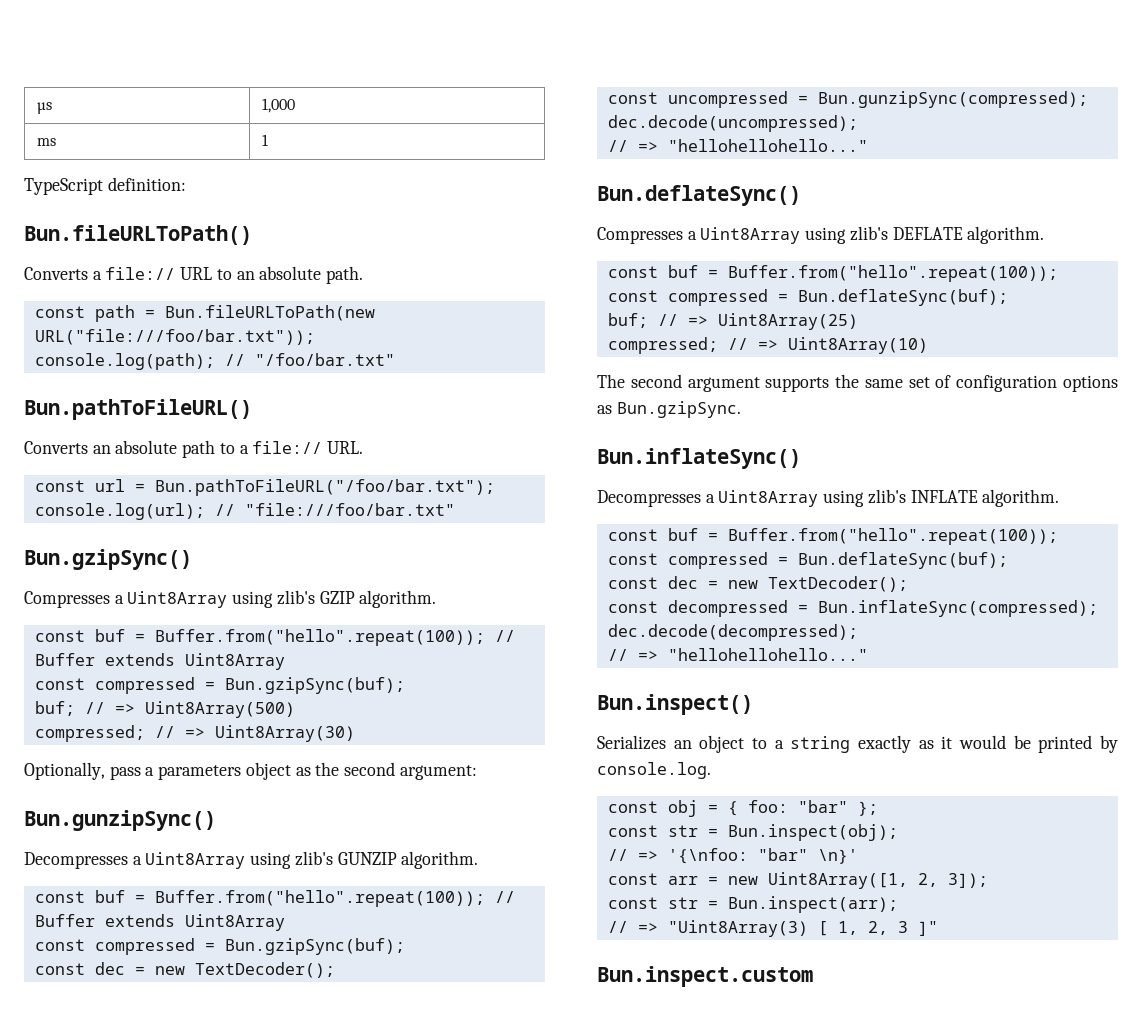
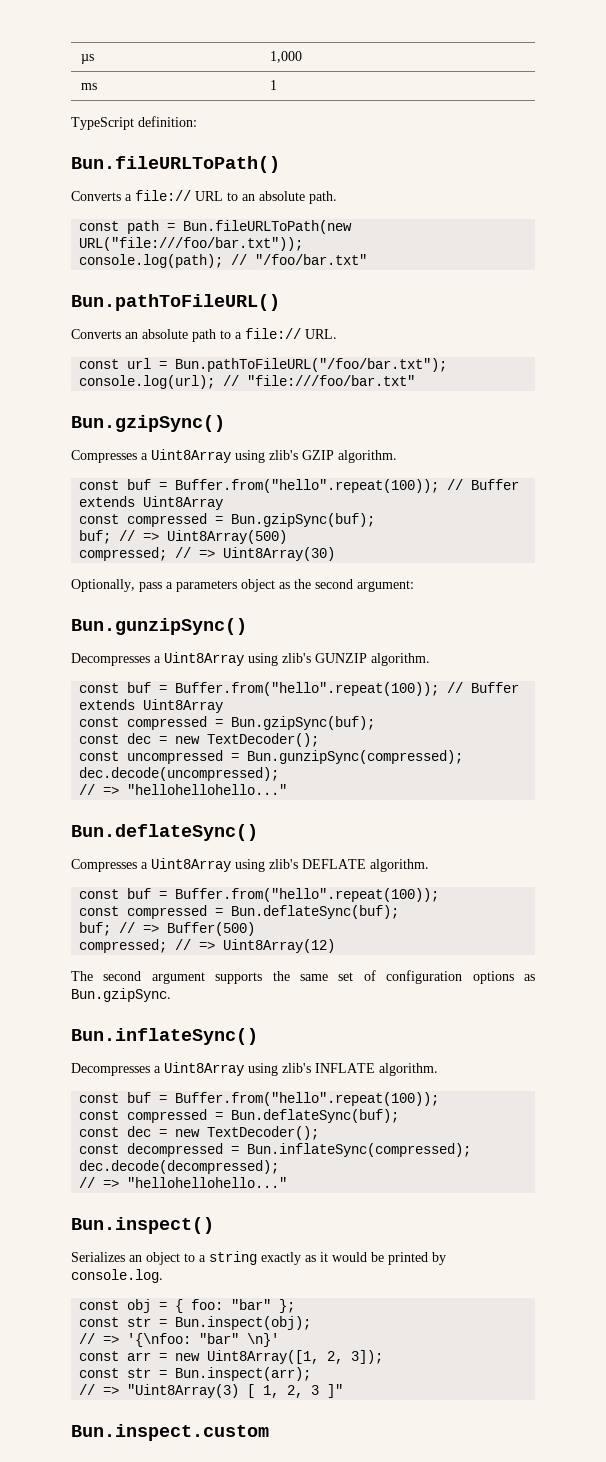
- buf; // => Uint8Array(25)
- compressed; // => Uint8Array(10)
+ buf; // => Buffer(500)
+ compressed; // => Uint8Array(12)

